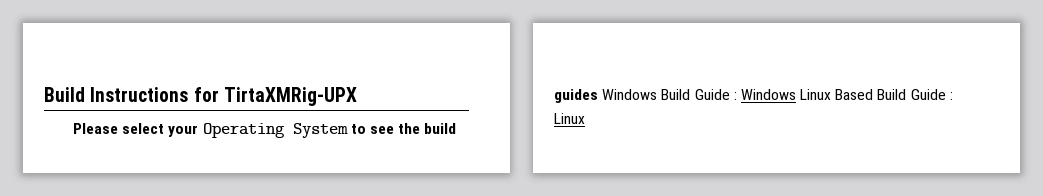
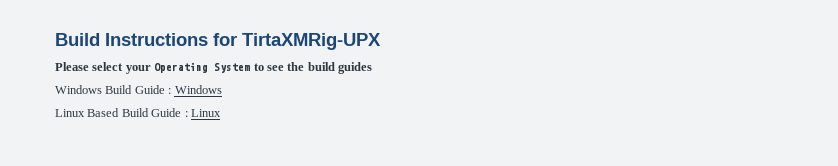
- Please select your Operating System to see the build guides Windows Build Guide : Windows Linux Based Build Guide : Linux
+ Please select your Operating System to see the build guides
+ Windows Build Guide : Windows
+ Linux Based Build Guide : Linux

